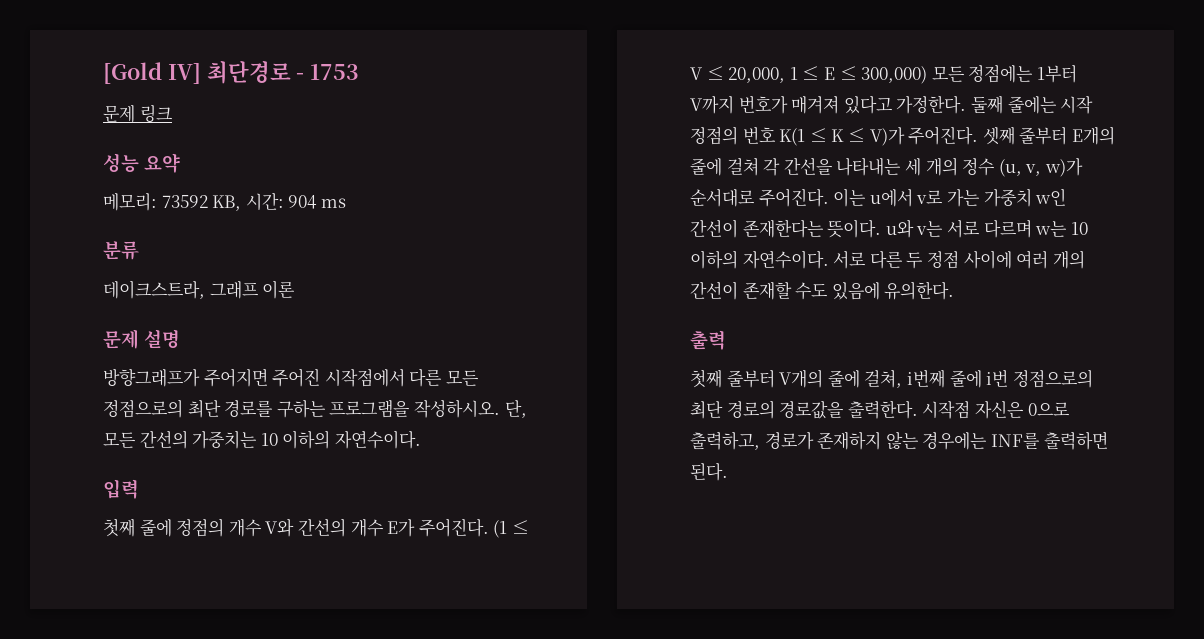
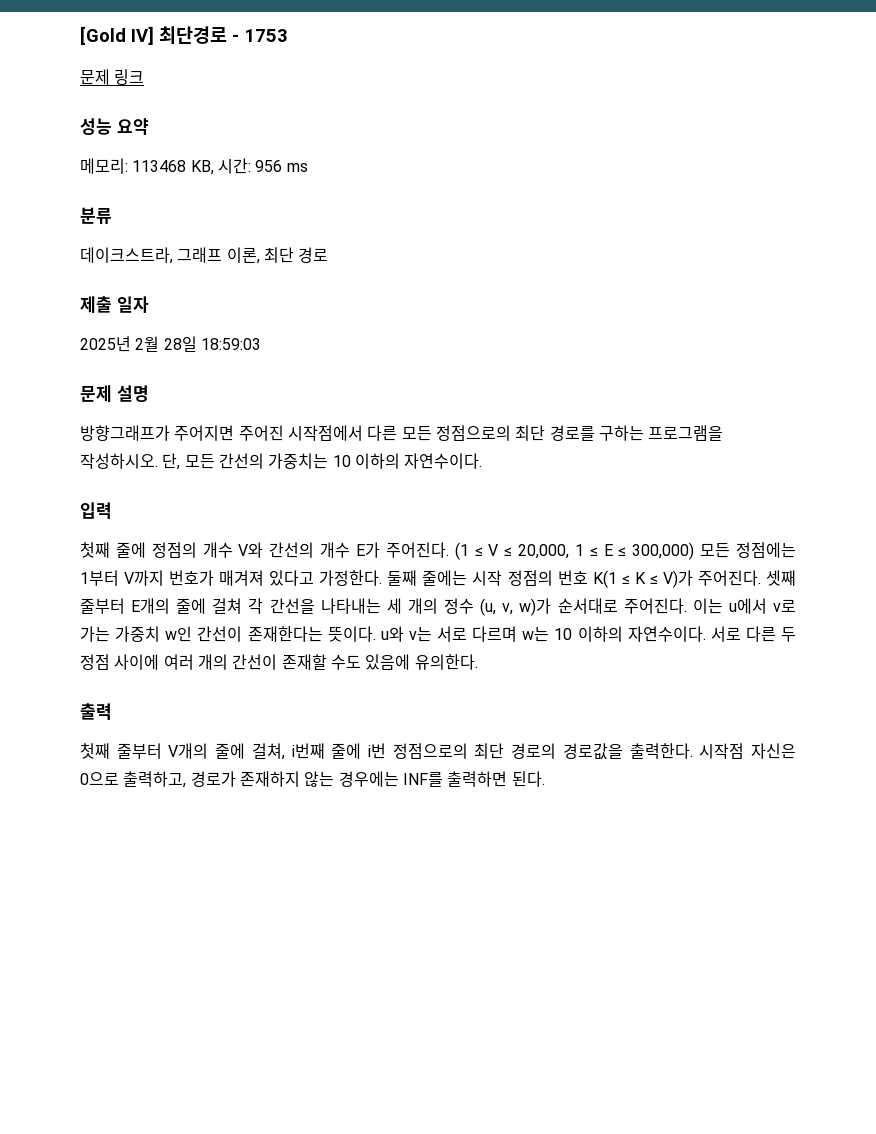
- 메모리: 73592 KB, 시간: 904 ms
+ 메모리: 113468 KB, 시간: 956 ms
- 데이크스트라, 그래프 이론
+ 데이크스트라, 그래프 이론, 최단 경로
+ 제출 일자
+ 2025년 2월 28일 18:59:03

